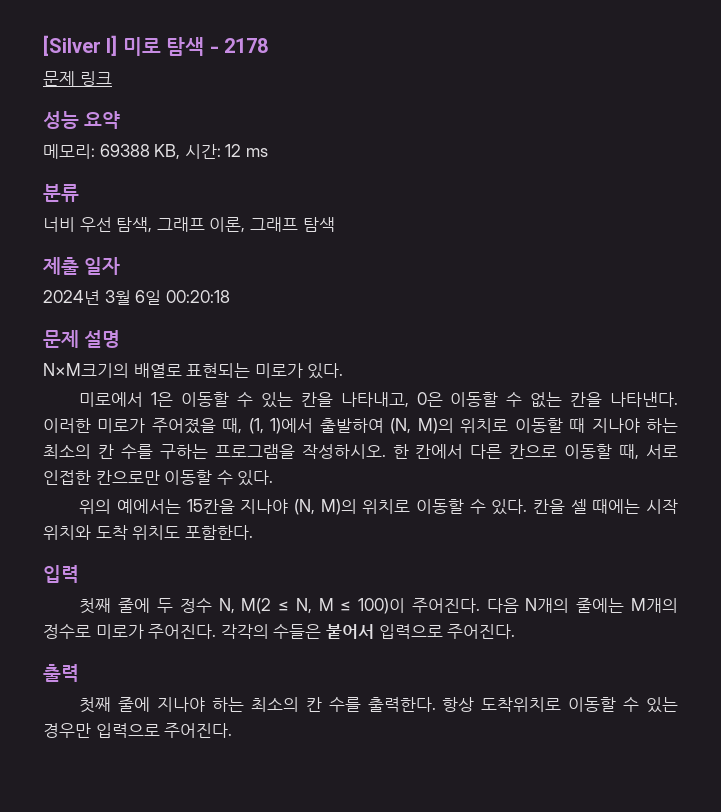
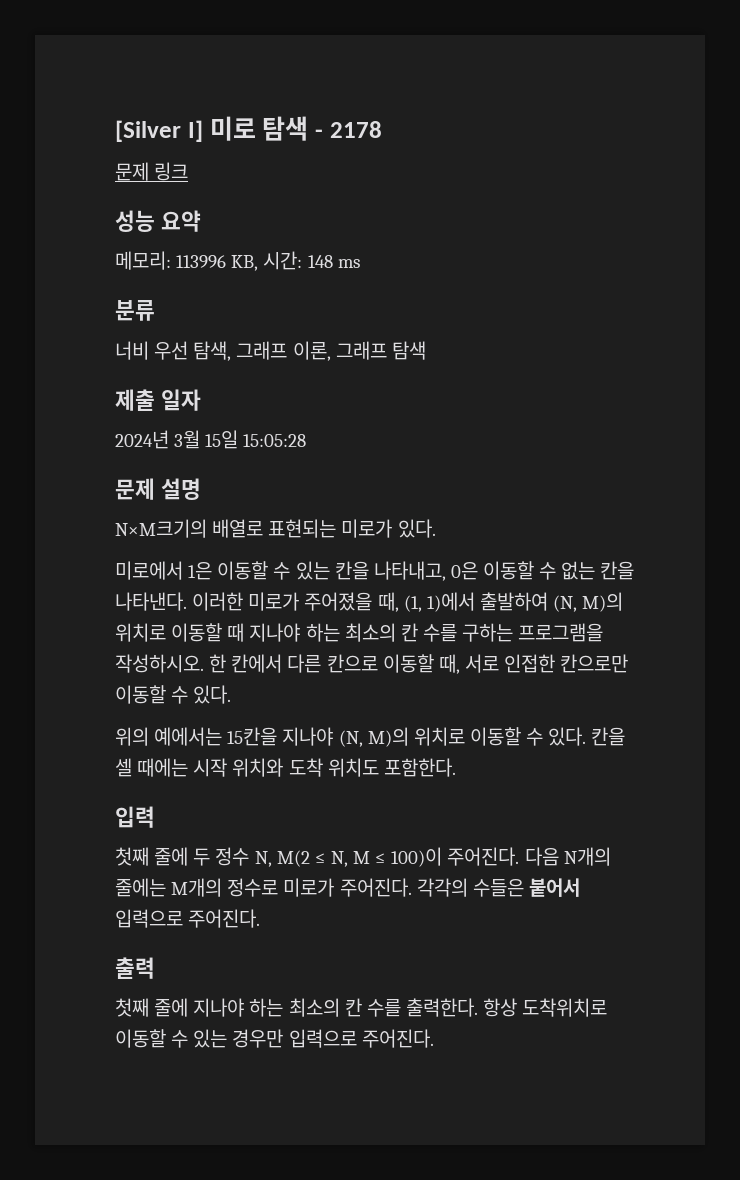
- 메모리: 69388 KB, 시간: 12 ms
+ 메모리: 113996 KB, 시간: 148 ms
- 2024년 3월 6일 00:20:18
+ 2024년 3월 15일 15:05:28

